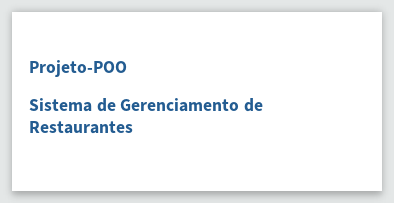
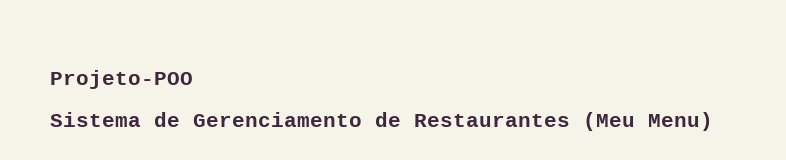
- Sistema de Gerenciamento de Restaurantes
+ Sistema de Gerenciamento de Restaurantes (Meu Menu)

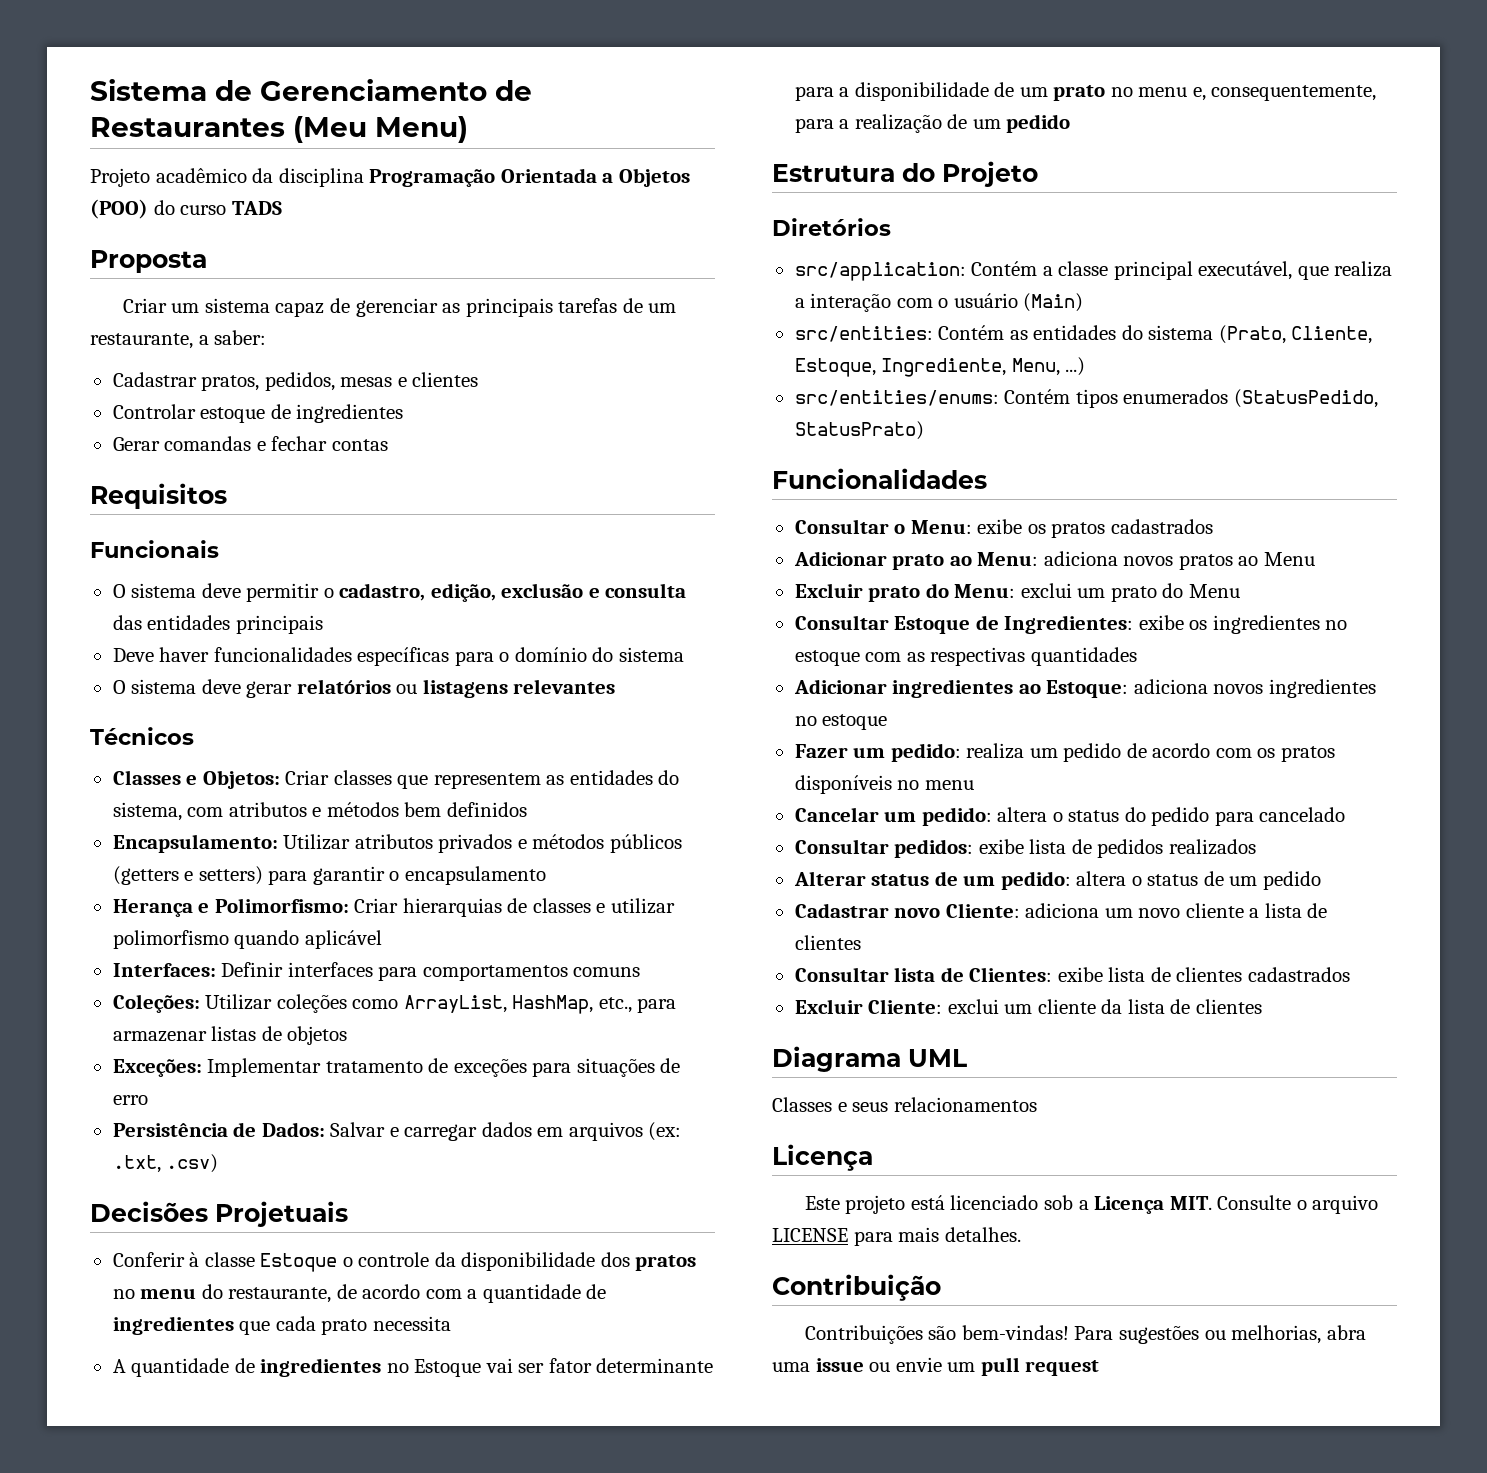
- Projeto-POO
+ Projeto acadêmico da disciplina Programação Orientada a Objetos (POO) do curso TADS
+ Proposta
+ Criar um sistema capaz de gerenciar as principais tarefas de um restaurante, a saber:
+ Cadastrar pratos, pedidos, mesas e clientes
+ Controlar estoque de ingredientes
+ Gerar comandas e fechar contas
+ Requisitos
+ Funcionais
+ O sistema deve permitir o cadastro, edição, exclusão e consulta das entidades principais
+ Deve haver funcionalidades específicas para o domínio do sistema
+ O sistema deve gerar relatórios ou listagens relevantes
+ Técnicos
+ Classes e Objetos: Criar classes que representem as entidades do sistema, com atributos e métodos bem definidos
+ Encapsulamento: Utilizar atributos privados e métodos públicos (getters e setters) para garantir o encapsulamento
+ Herança e Polimorfismo: Criar hierarquias de classes e utilizar polimorfismo quando aplicável
+ Interfaces: Definir interfaces para comportamentos comuns
+ Coleções: Utilizar coleções como ArrayList, HashMap, etc., para armazenar listas de objetos
+ Exceções: Implementar tratamento de exceções para situações de erro
+ Persistência de Dados: Salvar e carregar dados em arquivos (ex: .txt, .csv)
+ Decisões Projetuais
+ Conferir à classe Estoque o controle da disponibilidade dos pratos no menu do restaurante, de acordo com a quantidade de ingredientes que cada prato necessita
+ A quantidade de ingredientes no Estoque vai ser fator determinante para a disponibilidade de um prato no menu e, consequentemente, para a realização de um pedido
+ Estrutura do Projeto
+ Diretórios
+ src/application: Contém a classe principal executável, que realiza a interação com o usuário (Main)
+ src/entities: Contém as entidades do sistema (Prato, Cliente, Estoque, Ingrediente, Menu, ...)
+ src/entities/enums: Contém tipos enumerados (StatusPedido, StatusPrato)
+ Funcionalidades
+ Consultar o Menu: exibe os pratos cadastrados
+ Adicionar prato ao Menu: adiciona novos pratos ao Menu
+ Excluir prato do Menu: exclui um prato do Menu
+ Consultar Estoque de Ingredientes: exibe os ingredientes no estoque com as respectivas quantidades
+ Adicionar ingredientes ao Estoque: adiciona novos ingredientes no estoque
+ Fazer um pedido: realiza um pedido de acordo com os pratos disponíveis no menu
+ Cancelar um pedido: altera o status do pedido para cancelado
+ Consultar pedidos: exibe lista de pedidos realizados
+ Alterar status de um pedido: altera o status de um pedido
+ Cadastrar novo Cliente: adiciona um novo cliente a lista de clientes
+ Consultar lista de Clientes: exibe lista de clientes cadastrados
+ Excluir Cliente: exclui um cliente da lista de clientes
+ Diagrama UML
+ Classes e seus relacionamentos
+ Licença
+ Este projeto está licenciado sob a Licença MIT. Consulte o arquivo LICENSE para mais detalhes.
+ Contribuição
+ Contribuições são bem-vindas! Para sugestões ou melhorias, abra uma issue ou envie um pull request

